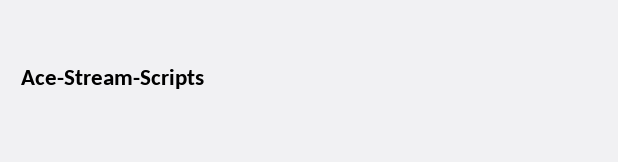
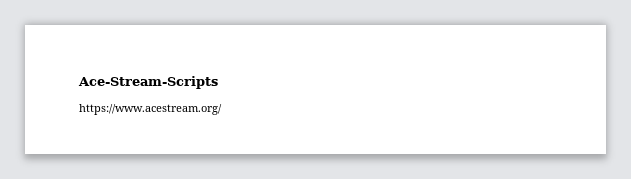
+ https://www.acestream.org/

